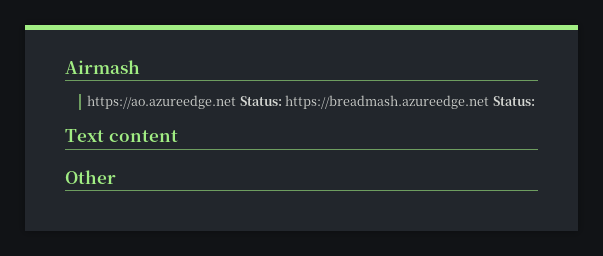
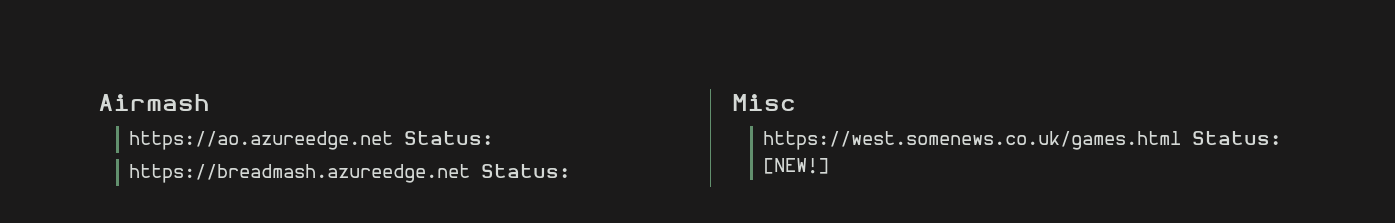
- https://ao.azureedge.net Status: https://breadmash.azureedge.net Status:
+ https://ao.azureedge.net Status:
+ https://breadmash.azureedge.net Status:
- Text content
- Other
+ Misc
+ https://west.somenews.co.uk/games.html Status: [NEW!]

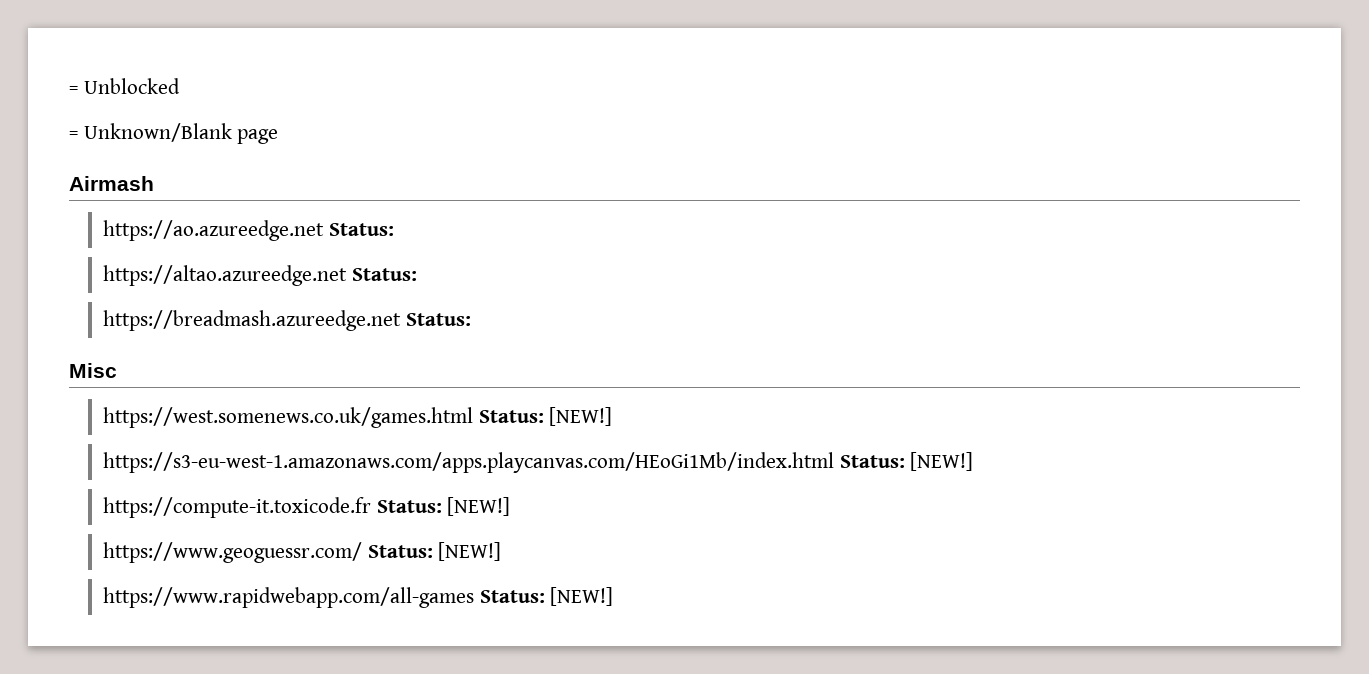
+ = Unblocked
+ = Unknown/Blank page
+ https://altao.azureedge.net Status:
+ https://s3-eu-west-1.amazonaws.com/apps.playcanvas.com/HEoGi1Mb/index.html Status: [NEW!]
+ https://compute-it.toxicode.fr Status: [NEW!]
+ https://www.geoguessr.com/ Status: [NEW!]
+ https://www.rapidwebapp.com/all-games Status: [NEW!]

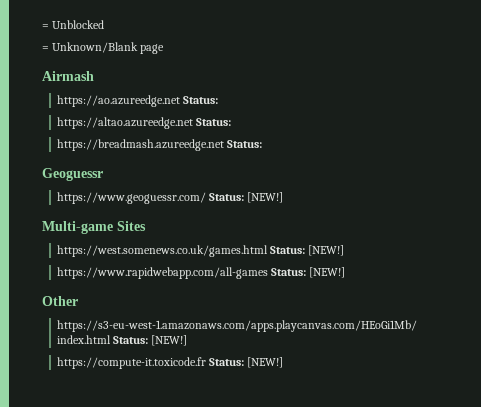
- Misc
+ Geoguessr
+ https://www.geoguessr.com/ Status: [NEW!]
+ Multi-game Sites
+ https://www.rapidwebapp.com/all-games Status: [NEW!]
+ Other
- https://www.geoguessr.com/ Status: [NEW!]
- https://www.rapidwebapp.com/all-games Status: [NEW!]

